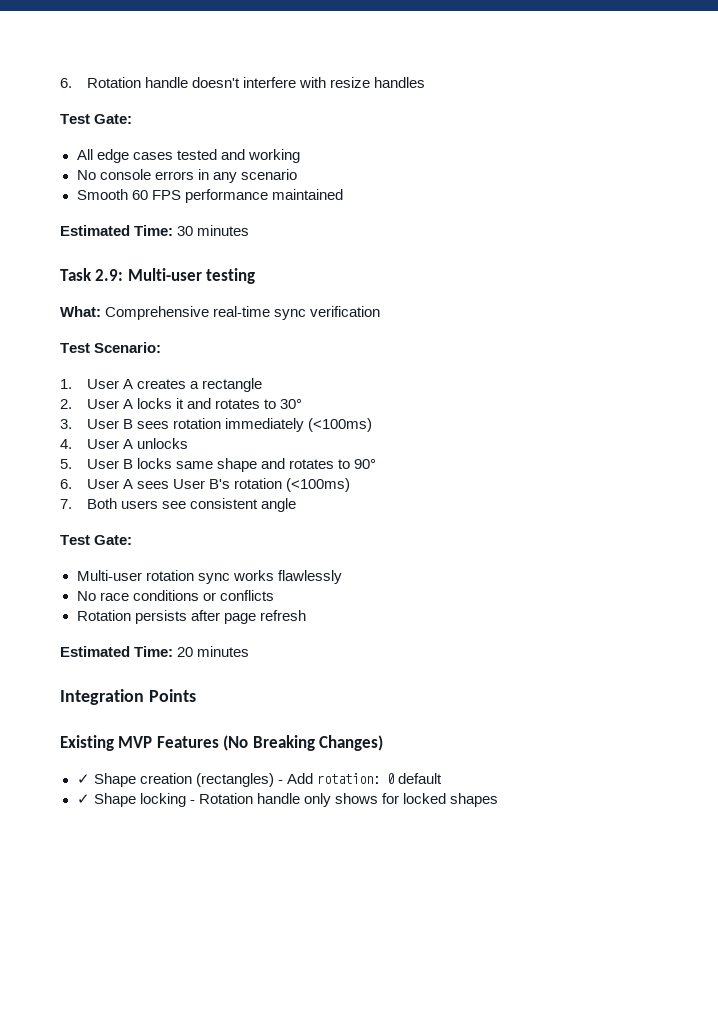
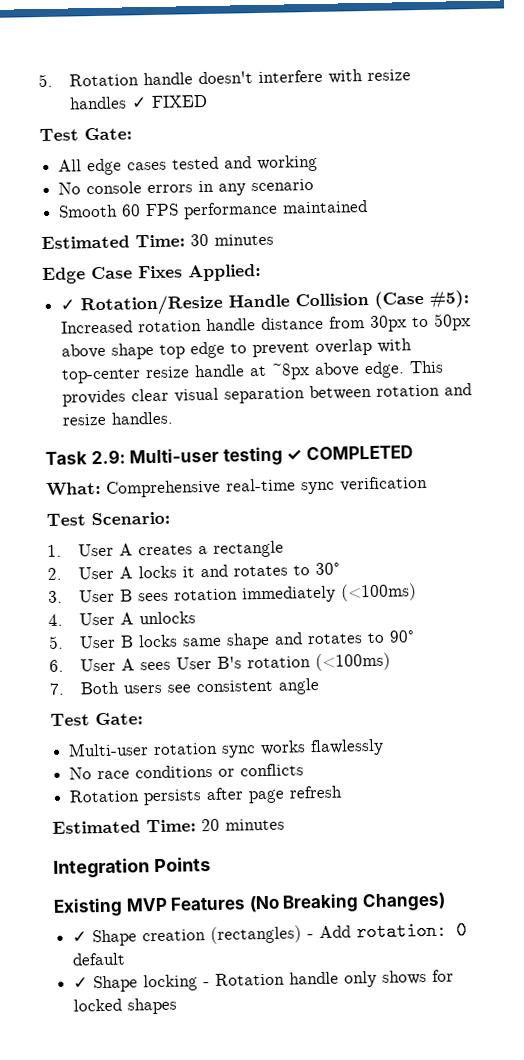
- 6. Rotation handle doesn't interfere with resize handles
+ 5. Rotation handle doesn't interfere with resize handles ✓ FIXED
+ Edge Case Fixes Applied:
+ ✓ Rotation/Resize Handle Collision (Case #5): Increased rotation handle distance from 30px to 50px above shape top edge to prevent overlap with top-center resize handle at ~8px above edge. This provides clear visual separation between rotation and resize handles.
- Task 2.9: Multi-user testing
+ Task 2.9: Multi-user testing ✓ COMPLETED

